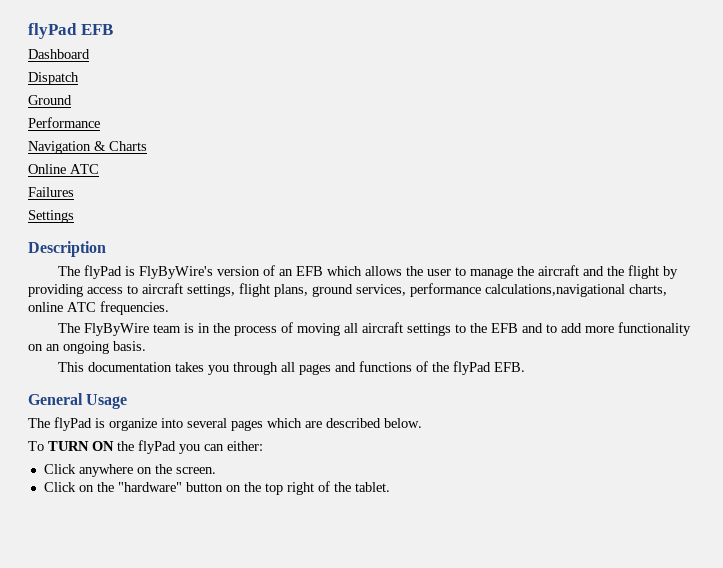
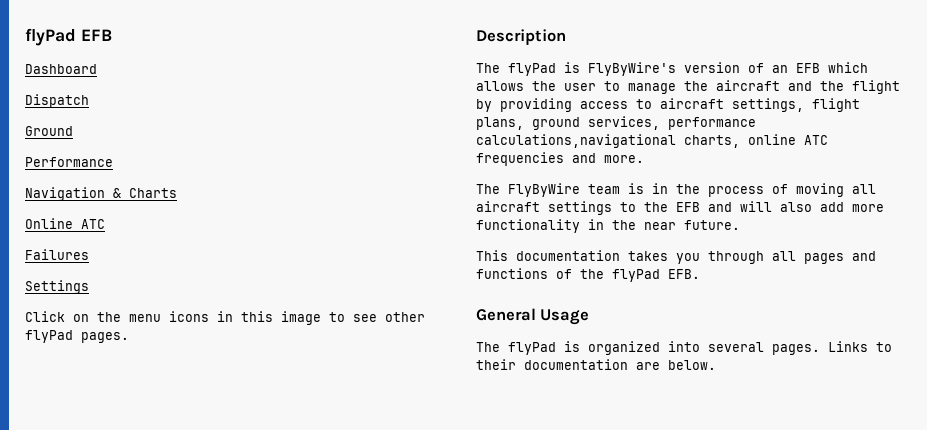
+ Click on the menu icons in this image to see other flyPad pages.
- The flyPad is FlyByWire's version of an EFB which allows the user to manage the aircraft and the flight by providing access to aircraft settings, flight plans, ground services, performance calculations,navigational charts, online ATC frequencies.
+ The flyPad is FlyByWire's version of an EFB which allows the user to manage the aircraft and the flight by providing access to aircraft settings, flight plans, ground services, performance calculations,navigational charts, online ATC frequencies and more.
- The FlyByWire team is in the process of moving all aircraft settings to the EFB and to add more functionality on an ongoing basis.
+ The FlyByWire team is in the process of moving all aircraft settings to the EFB and will also add more functionality in the near future.
- The flyPad is organize into several pages which are described below.
- To TURN ON the flyPad you can either:
- Click anywhere on the screen.
- Click on the "hardware" button on the top right of the tablet.
+ The flyPad is organized into several pages. Links to their documentation are below.

